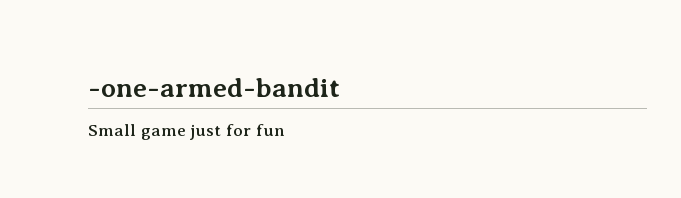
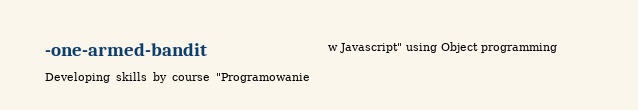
- Small game just for fun
+ Developing skills by course "Programowanie w Javascript" using Object programming

